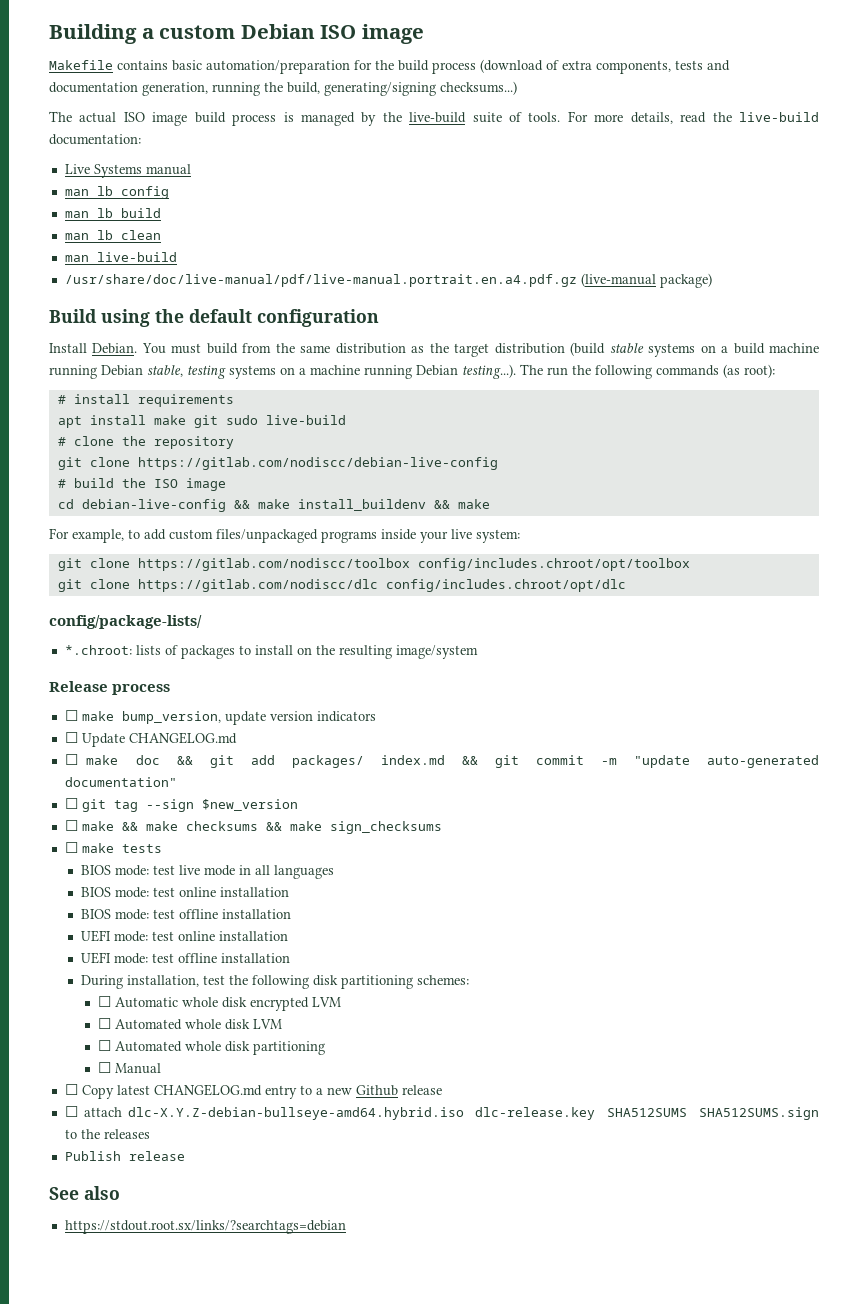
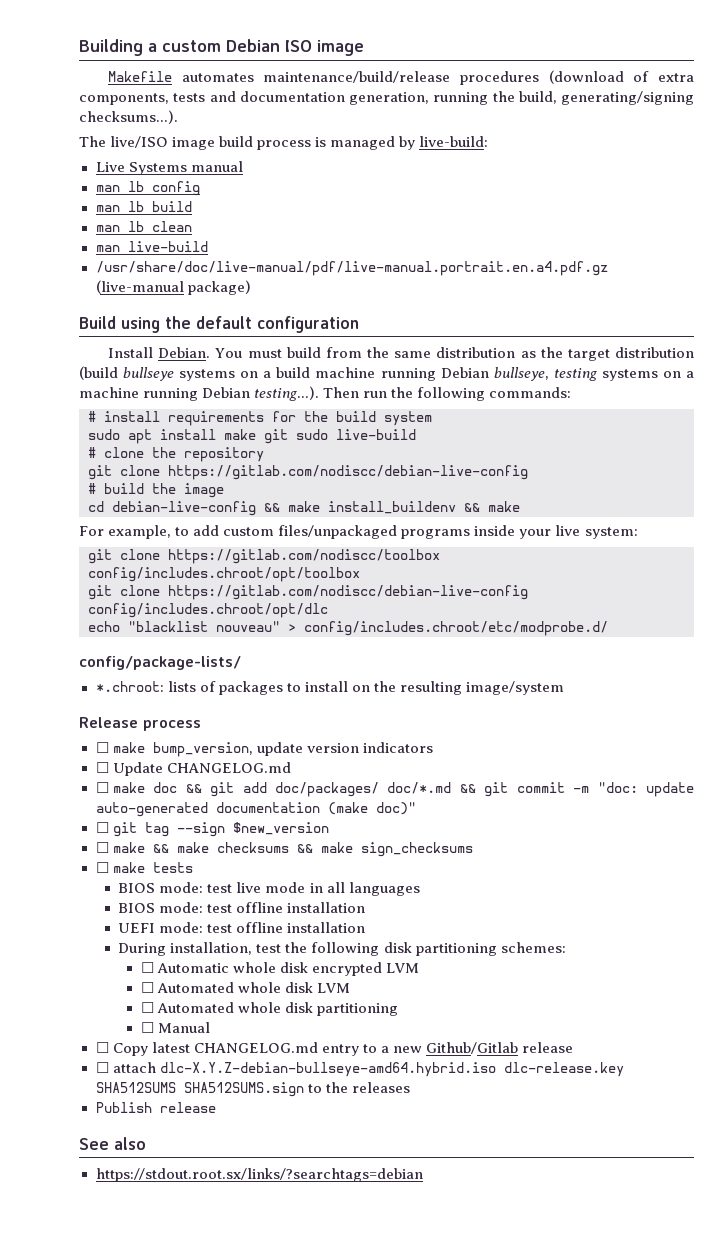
- Makefile contains basic automation/preparation for the build process (download of extra components, tests and documentation generation, running the build, generating/signing checksums...)
- The actual ISO image build process is managed by the live-build suite of tools. For more details, read the live-build documentation:
+ Makefile automates maintenance/build/release procedures (download of extra components, tests and documentation generation, running the build, generating/signing checksums...).
+ The live/ISO image build process is managed by live-build:
- You must build from the same distribution as the target distribution (build stable systems on a build machine running Debian stable, testing systems on a machine running Debian testing...). The run the following commands (as root):
+ You must build from the same distribution as the target distribution (build bullseye systems on a build machine running Debian bullseye, testing systems on a machine running Debian testing...). Then run the following commands:
- # install requirements
- apt install make git sudo live-build
+ # install requirements for the build system
+ sudo apt install make git sudo live-build
- # build the ISO image
+ # build the image
- git clone https://gitlab.com/nodiscc/dlc config/includes.chroot/opt/dlc
+ git clone https://gitlab.com/nodiscc/debian-live-config config/includes.chroot/opt/dlc
+ echo "blacklist nouveau" > config/includes.chroot/etc/modprobe.d/
- ☐ make doc && git add packages/ index.md && git commit -m "update auto-generated documentation"
+ ☐ make doc && git add doc/packages/ doc/*.md && git commit -m "doc: update auto-generated documentation (make doc)"
- BIOS mode: test online installation
- UEFI mode: test online installation
- ☐ Copy latest CHANGELOG.md entry to a new Github release
+ ☐ Copy latest CHANGELOG.md entry to a new Github/Gitlab release

